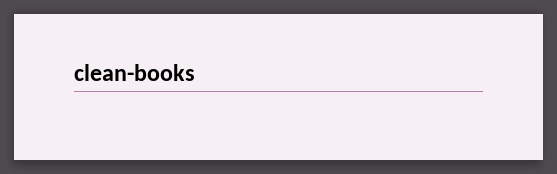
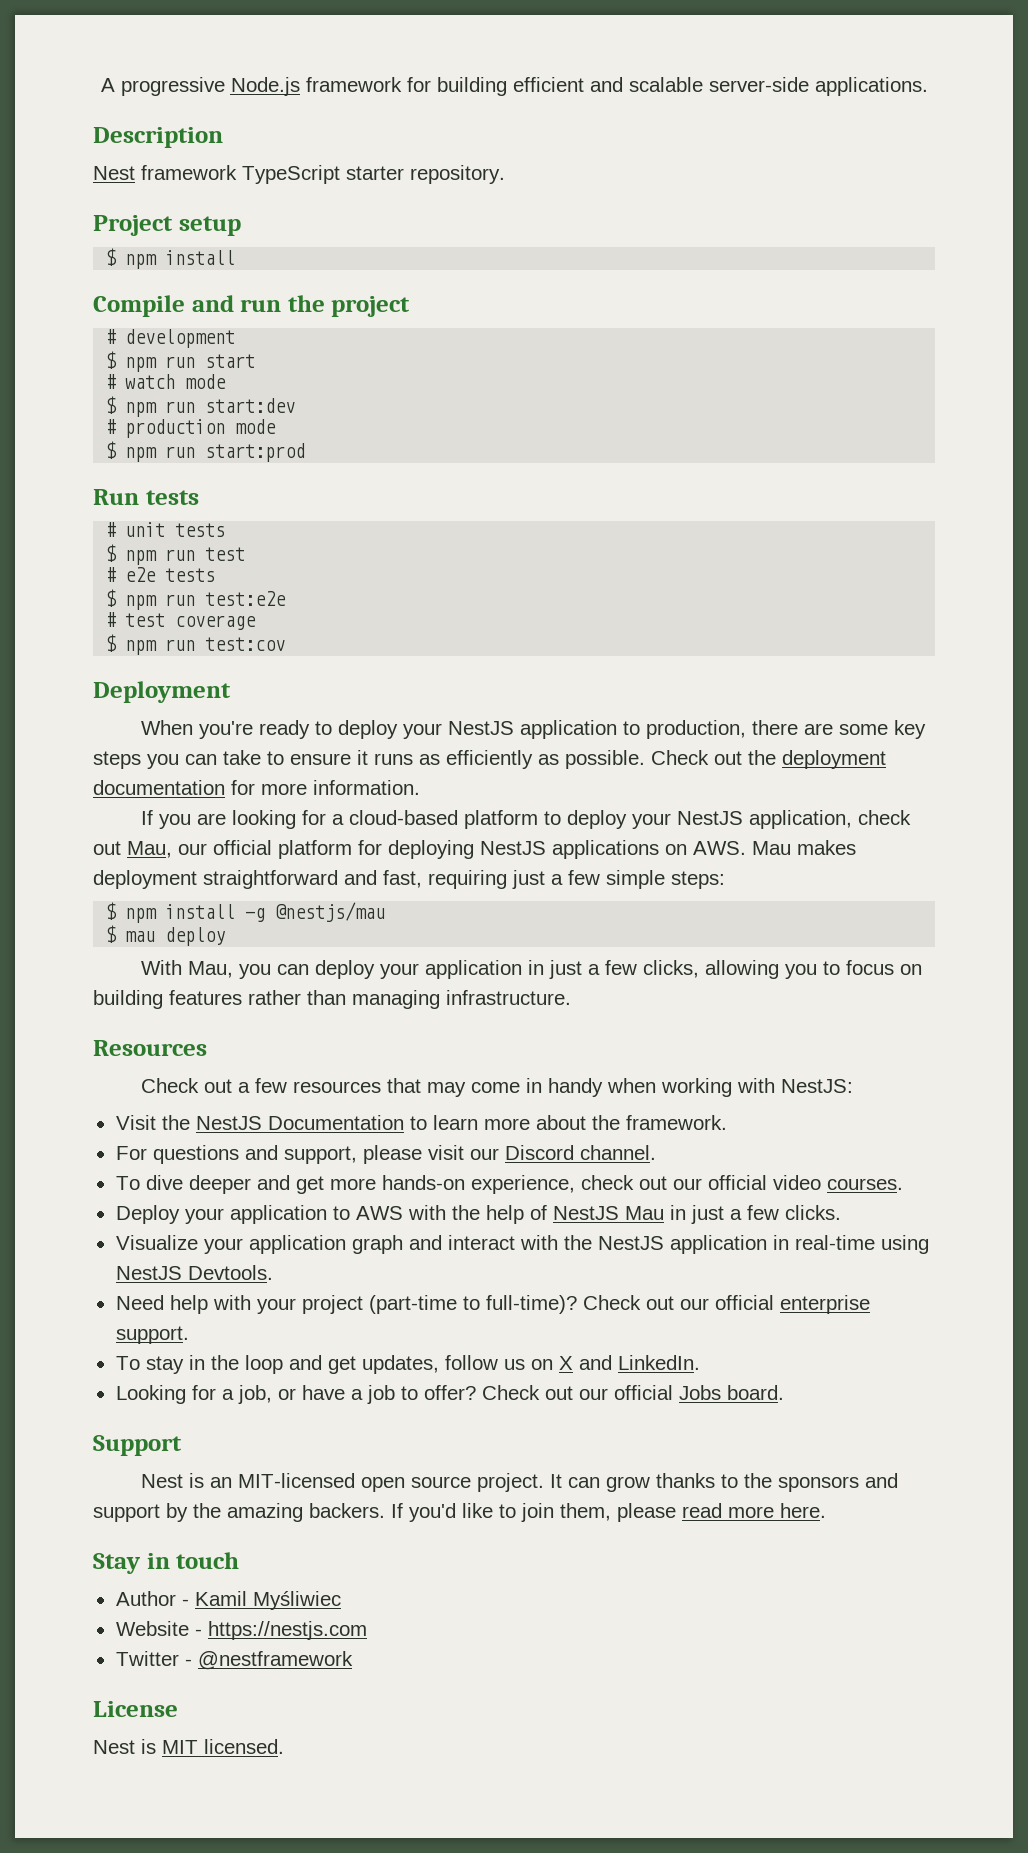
- clean-books
+ A progressive Node.js framework for building efficient and scalable server-side applications.
+ Description
+ Nest framework TypeScript starter repository.
+ Project setup
+ $ npm install
+ Compile and run the project
+ # development
+ $ npm run start
+ # watch mode
+ $ npm run start:dev
+ # production mode
+ $ npm run start:prod
+ Run tests
+ # unit tests
+ $ npm run test
+ # e2e tests
+ $ npm run test:e2e
+ # test coverage
+ $ npm run test:cov
+ Deployment
+ When you're ready to deploy your NestJS application to production, there are some key steps you can take to ensure it runs as efficiently as possible. Check out the deployment documentation for more information.
+ If you are looking for a cloud-based platform to deploy your NestJS application, check out Mau, our official platform for deploying NestJS applications on AWS. Mau makes deployment straightforward and fast, requiring just a few simple steps:
+ $ npm install -g @nestjs/mau
+ $ mau deploy
+ With Mau, you can deploy your application in just a few clicks, allowing you to focus on building features rather than managing infrastructure.
+ Resources
+ Check out a few resources that may come in handy when working with NestJS:
+ Visit the NestJS Documentation to learn more about the framework.
+ For questions and support, please visit our Discord channel.
+ To dive deeper and get more hands-on experience, check out our official video courses.
+ Deploy your application to AWS with the help of NestJS Mau in just a few clicks.
+ Visualize your application graph and interact with the NestJS application in real-time using NestJS Devtools.
+ Need help with your project (part-time to full-time)? Check out our official enterprise support.
+ To stay in the loop and get updates, follow us on X and LinkedIn.
+ Looking for a job, or have a job to offer? Check out our official Jobs board.
+ Support
+ Nest is an MIT-licensed open source project. It can grow thanks to the sponsors and support by the amazing backers. If you'd like to join them, please read more here.
+ Stay in touch
+ Author - Kamil Myśliwiec
+ Website - https://nestjs.com
+ Twitter - @nestframework
+ License
+ Nest is MIT licensed.

